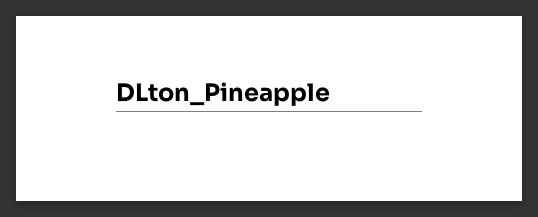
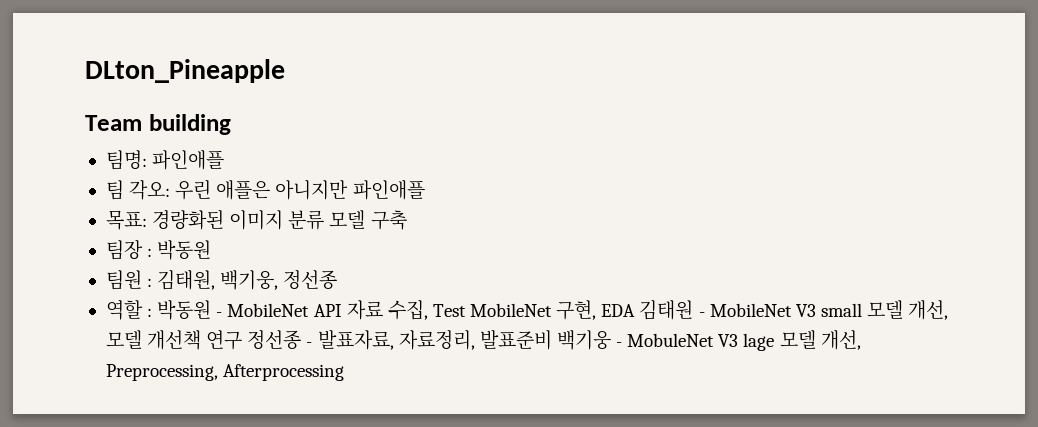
+ Team building
+ 팀명: 파인애플
+ 팀 각오: 우린 애플은 아니지만 파인애플
+ 목표: 경량화된 이미지 분류 모델 구축
+ 팀장 : 박동원
+ 팀원 : 김태원, 백기웅, 정선종
+ 역할 : 박동원 - MobileNet API 자료 수집, Test MobileNet 구현, EDA 김태원 - MobileNet V3 small 모델 개선, 모델 개선책 연구 정선종 - 발표자료, 자료정리, 발표준비 백기웅 - MobuleNet V3 lage 모델 개선, Preprocessing, Afterprocessing

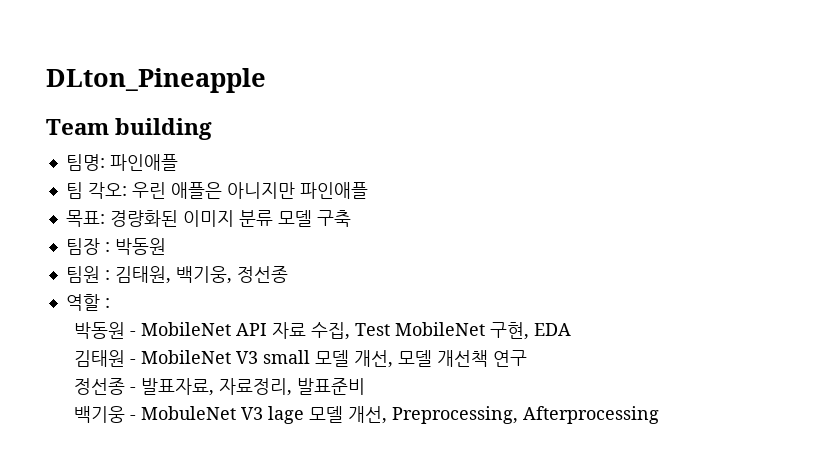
- 역할 : 박동원 - MobileNet API 자료 수집, Test MobileNet 구현, EDA 김태원 - MobileNet V3 small 모델 개선, 모델 개선책 연구 정선종 - 발표자료, 자료정리, 발표준비 백기웅 - MobuleNet V3 lage 모델 개선, Preprocessing, Afterprocessing
+ 역할 :
+ 박동원 - MobileNet API 자료 수집, Test MobileNet 구현, EDA
+ 김태원 - MobileNet V3 small 모델 개선, 모델 개선책 연구
+ 정선종 - 발표자료, 자료정리, 발표준비
+ 백기웅 - MobuleNet V3 lage 모델 개선, Preprocessing, Afterprocessing

